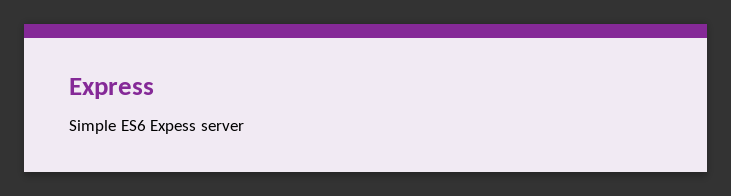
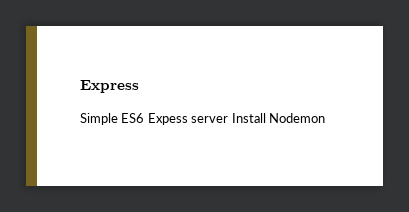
- Simple ES6 Expess server
+ Simple ES6 Expess server Install Nodemon

